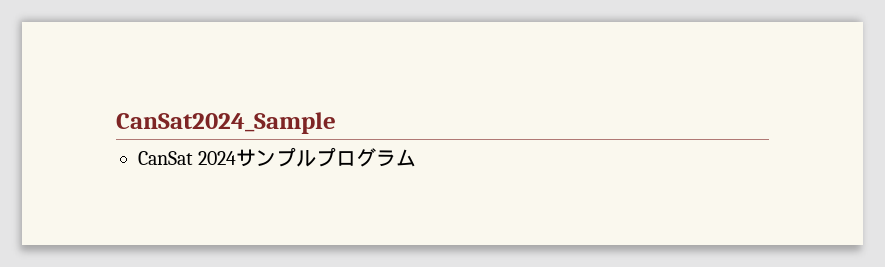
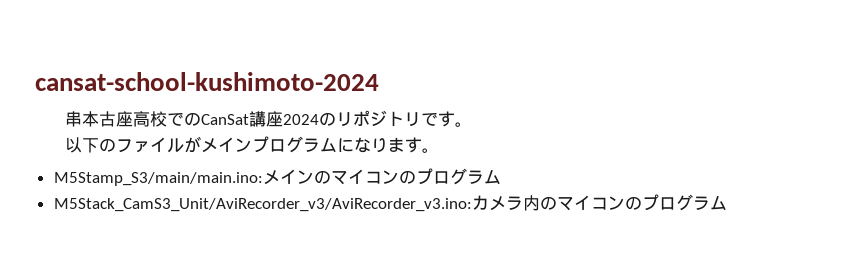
- CanSat2024_Sample
- CanSat 2024サンプルプログラム
+ cansat-school-kushimoto-2024
+ 串本古座高校でのCanSat講座2024のリポジトリです。
+ 以下のファイルがメインプログラムになります。
+ M5Stamp_S3/main/main.ino:メインのマイコンのプログラム
+ M5Stack_CamS3_Unit/AviRecorder_v3/AviRecorder_v3.ino:カメラ内のマイコンのプログラム

